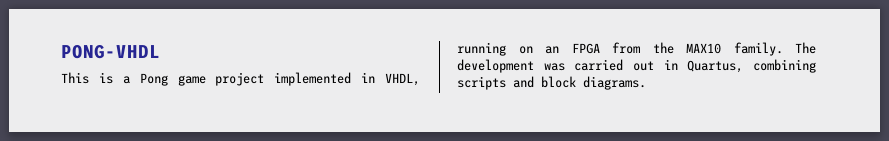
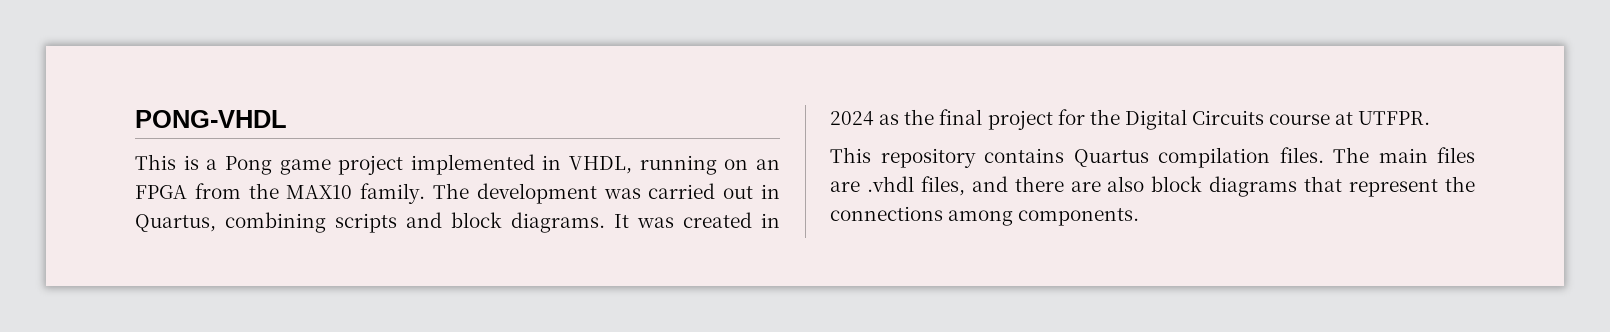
+ It was created in 2024 as the final project for the Digital Circuits course at UTFPR.
+ This repository contains Quartus compilation files. The main files are .vhdl files, and there are also block diagrams that represent the connections among components.

